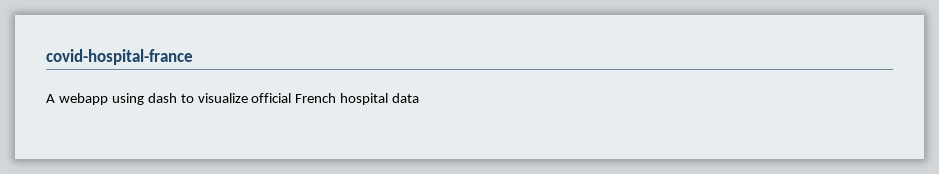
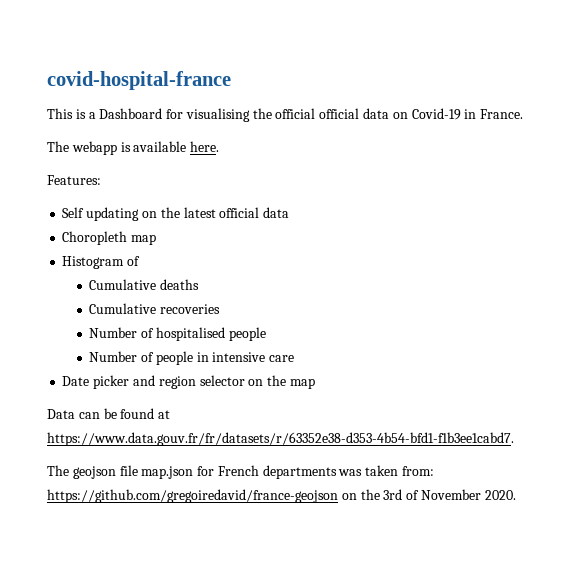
- A webapp using dash to visualize official French hospital data
+ This is a Dashboard for visualising the official official data on Covid-19 in France.
+ The webapp is available here.
+ Features:
+ Self updating on the latest official data
+ Choropleth map
+ Histogram of
+ Cumulative deaths
+ Cumulative recoveries
+ Number of hospitalised people
+ Number of people in intensive care
+ Date picker and region selector on the map
+ Data can be found at https://www.data.gouv.fr/fr/datasets/r/63352e38-d353-4b54-bfd1-f1b3ee1cabd7.
+ The geojson file map.json for French departments was taken from: https://github.com/gregoiredavid/france-geojson on the 3rd of November 2020.

